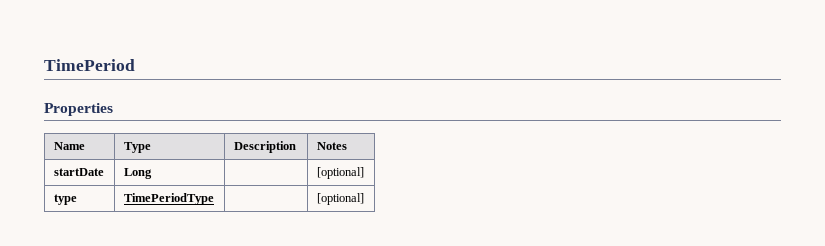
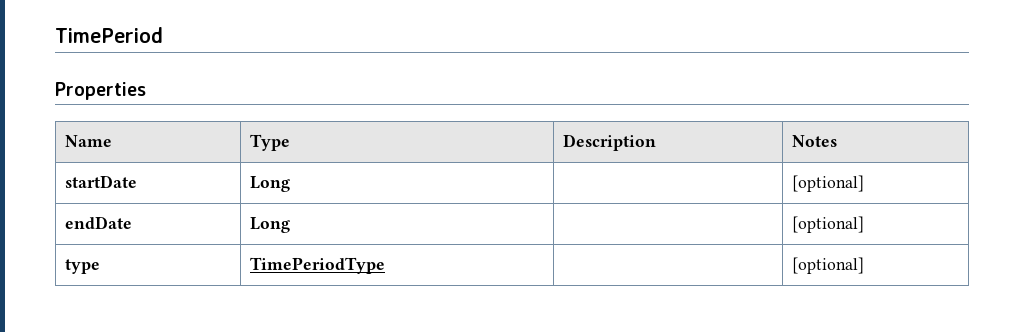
+ endDate | Long | | [optional]

